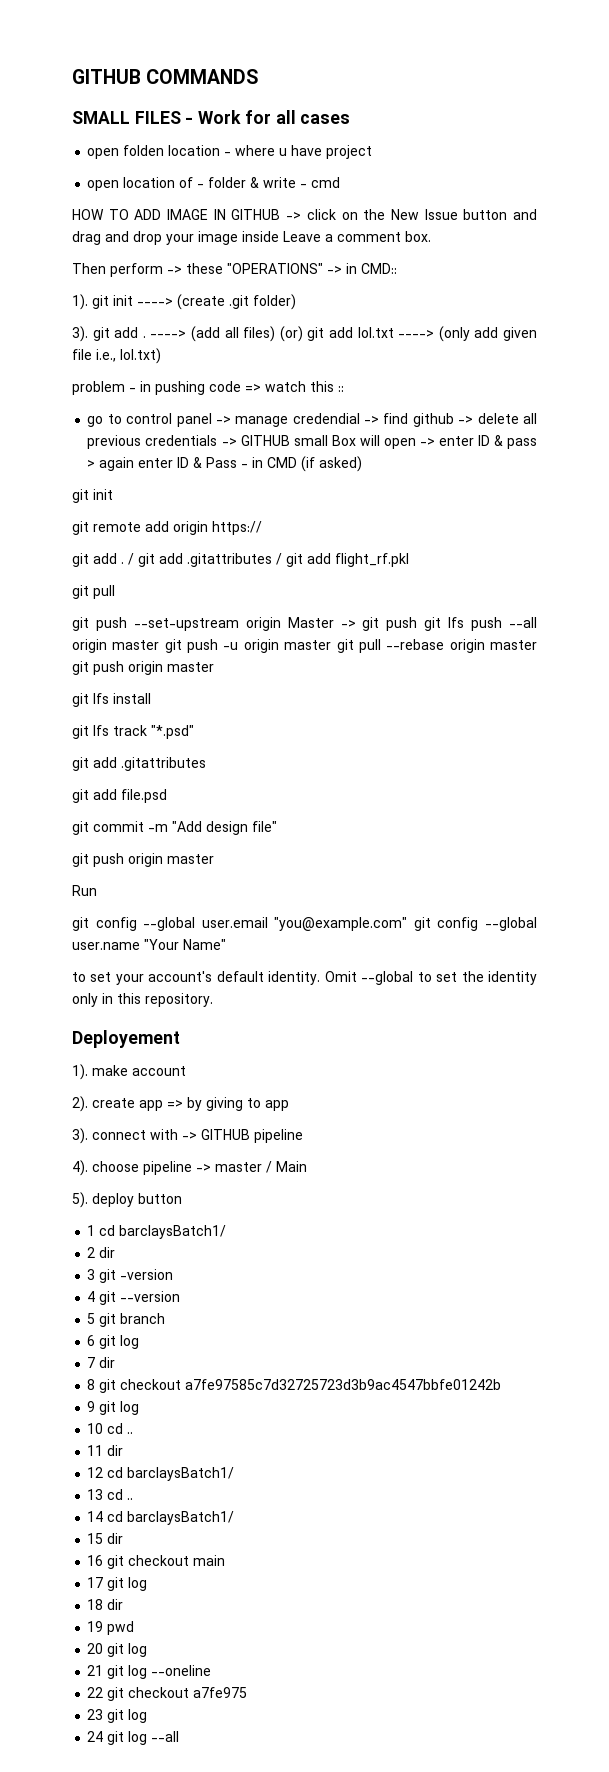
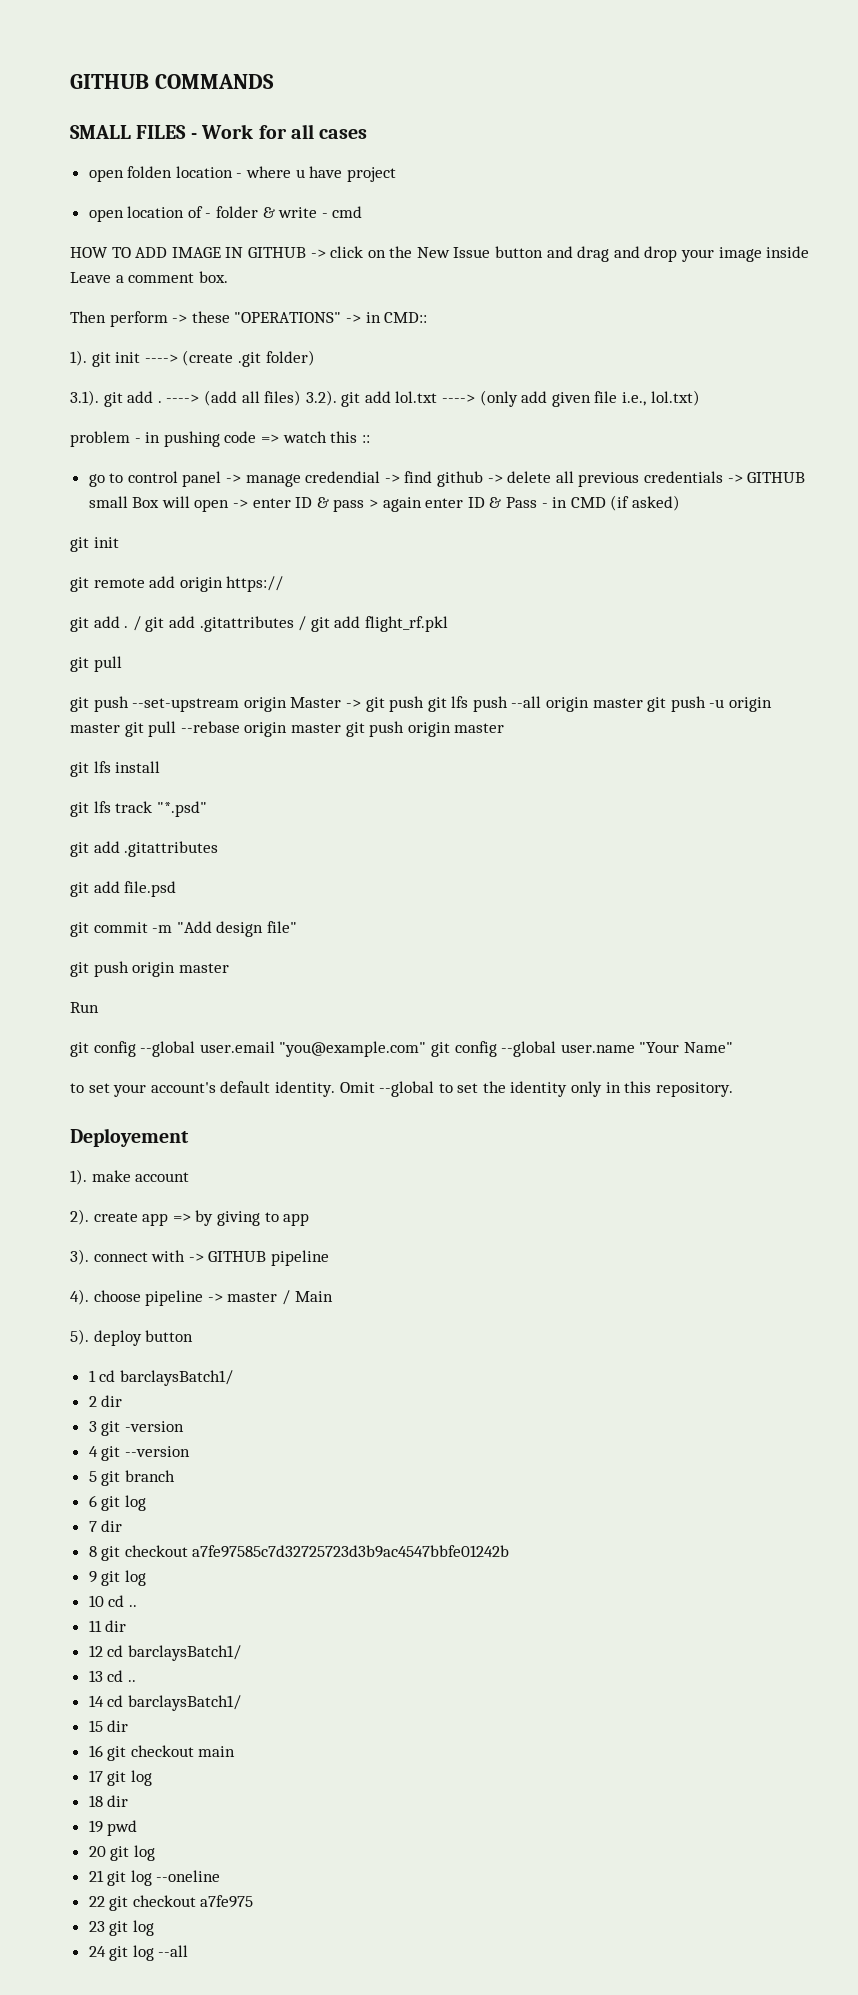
- 3). git add .
+ 3.1). git add .
- ----> (add all files) (or) git add lol.txt ----> (only add given file i.e., lol.txt)
+ ----> (add all files) 3.2). git add lol.txt ----> (only add given file i.e., lol.txt)

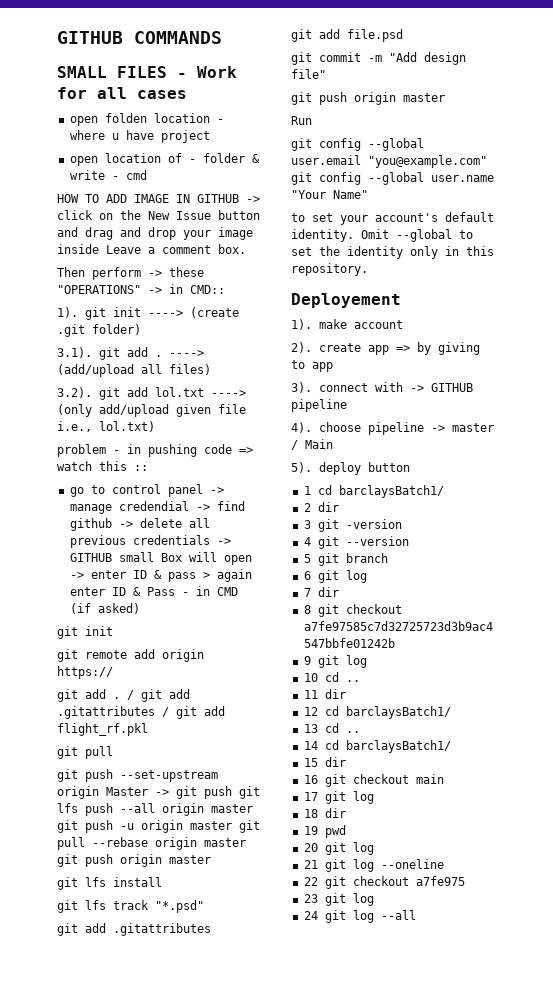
- ----> (add all files) 3.2). git add lol.txt ----> (only add given file i.e., lol.txt)
+ ----> (add/upload all files)
+ 3.2). git add lol.txt ----> (only add/upload given file i.e., lol.txt)

